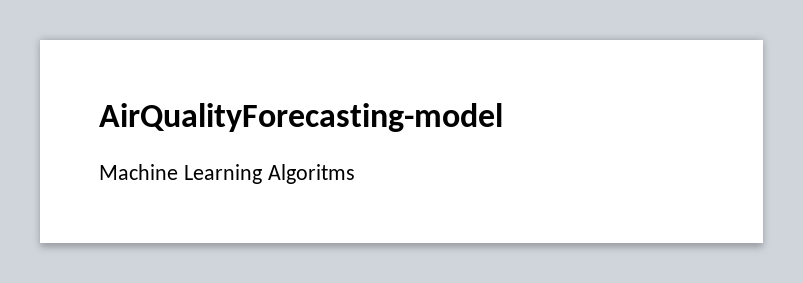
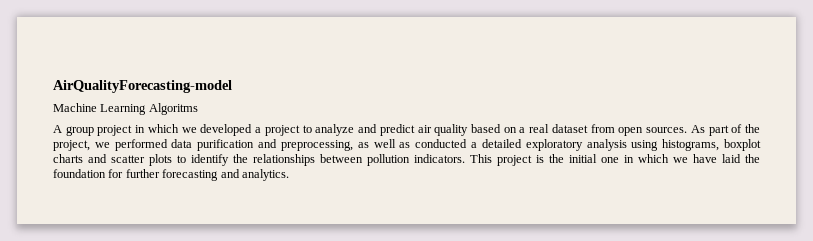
+ A group project in which we developed a project to analyze and predict air quality based on a real dataset from open sources. As part of the project, we performed data purification and preprocessing, as well as conducted a detailed exploratory analysis using histograms, boxplot charts and scatter plots to identify the relationships between pollution indicators. This project is the initial one in which we have laid the foundation for further forecasting and analytics.

